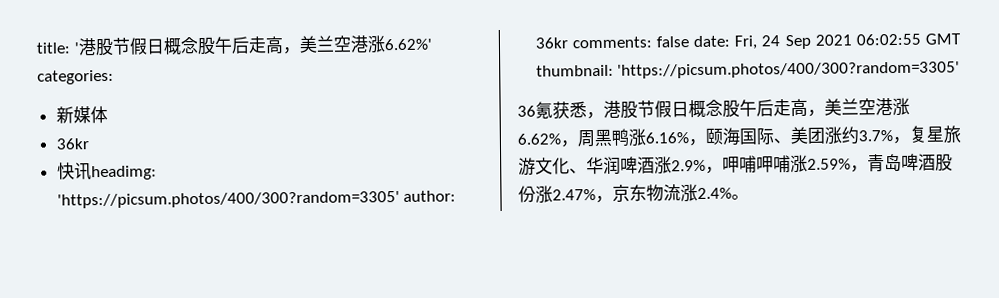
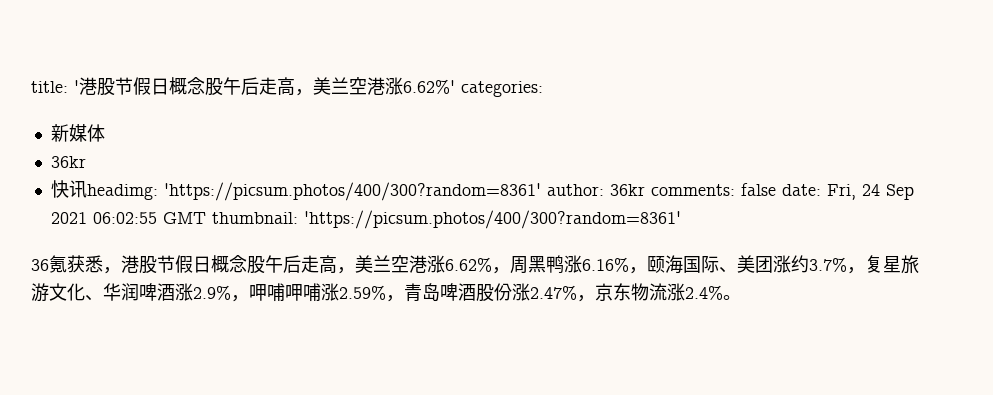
- 快讯headimg: 'https://picsum.photos/400/300?random=3305' author: 36kr comments: false date: Fri, 24 Sep 2021 06:02:55 GMT thumbnail: 'https://picsum.photos/400/300?random=3305'
+ 快讯headimg: 'https://picsum.photos/400/300?random=8361' author: 36kr comments: false date: Fri, 24 Sep 2021 06:02:55 GMT thumbnail: 'https://picsum.photos/400/300?random=8361'

